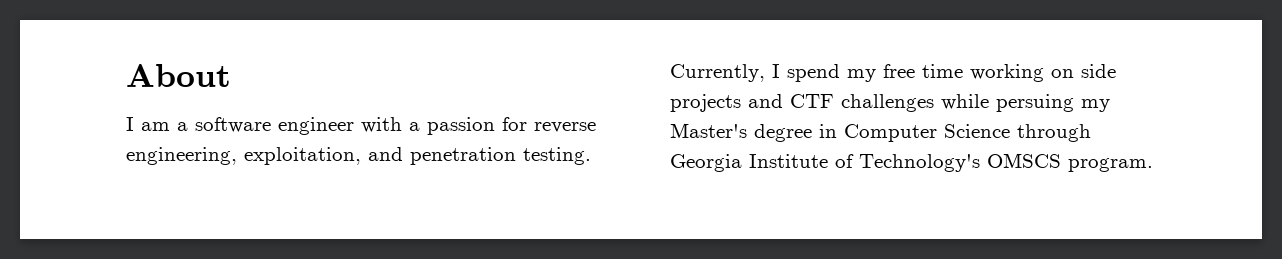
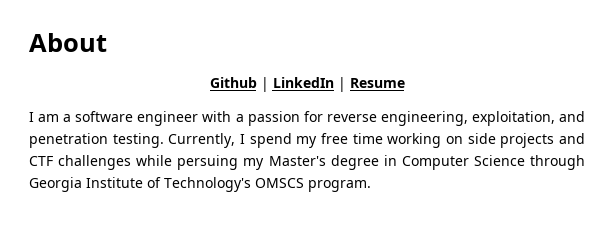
+ Github | LinkedIn | Resume

